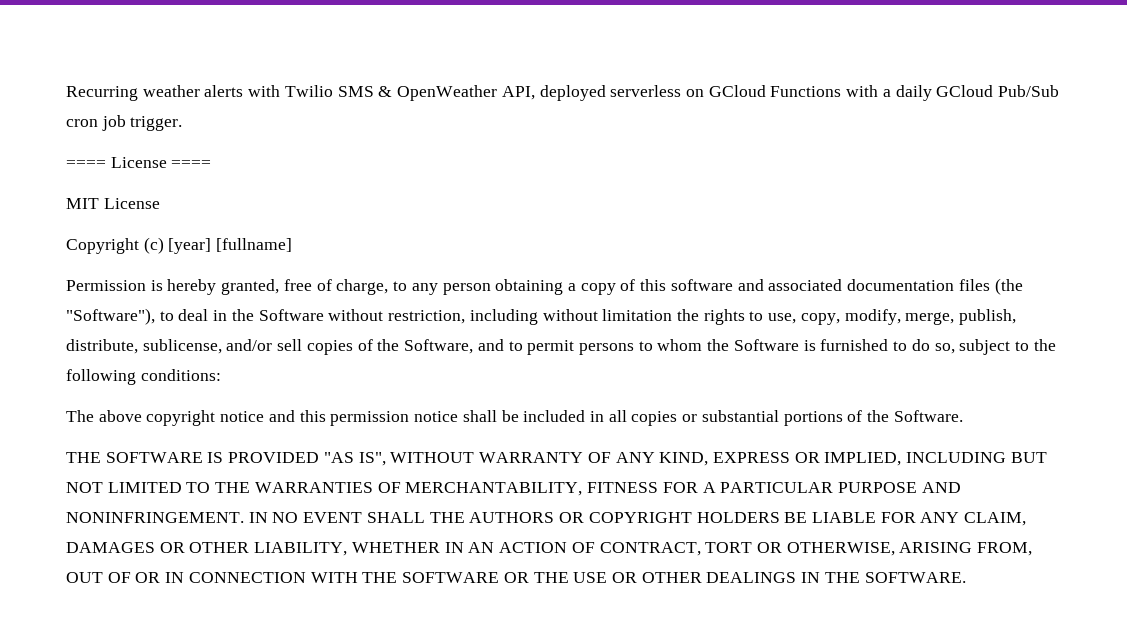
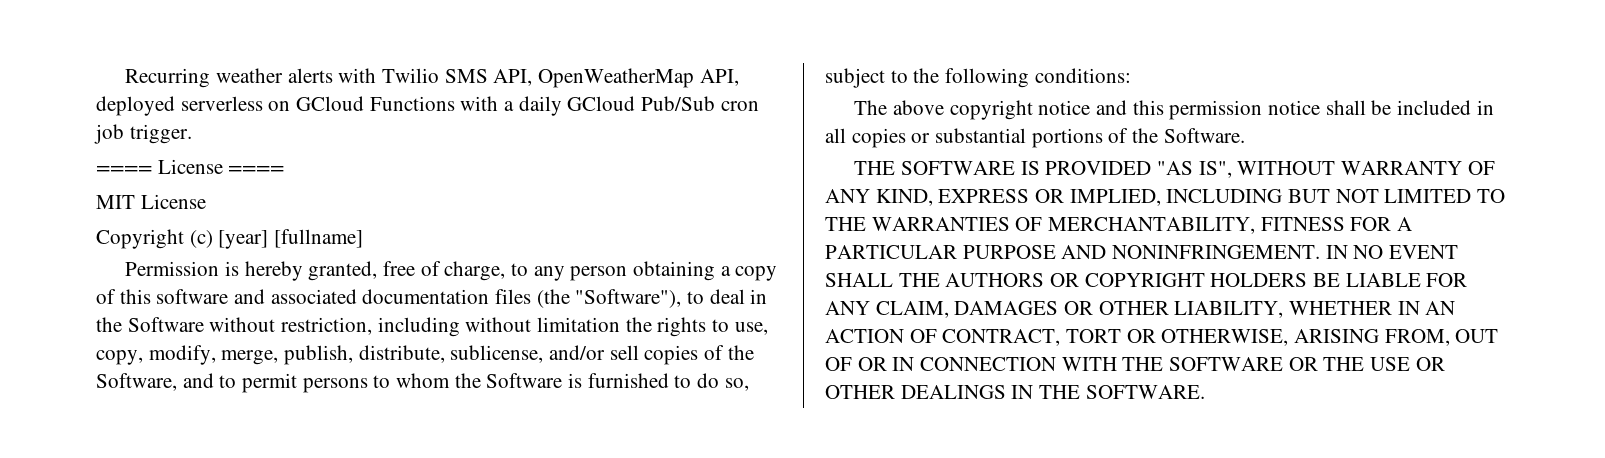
- Recurring weather alerts with Twilio SMS & OpenWeather API, deployed serverless on GCloud Functions with a daily GCloud Pub/Sub cron job trigger.
+ Recurring weather alerts with Twilio SMS API, OpenWeatherMap API, deployed serverless on GCloud Functions with a daily GCloud Pub/Sub cron job trigger.

